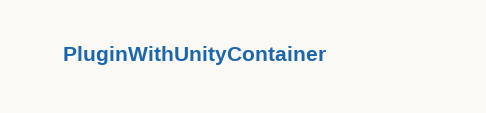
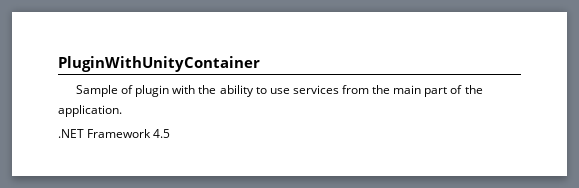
+ Sample of plugin with the ability to use services from the main part of the application.
+ .NET Framework 4.5

